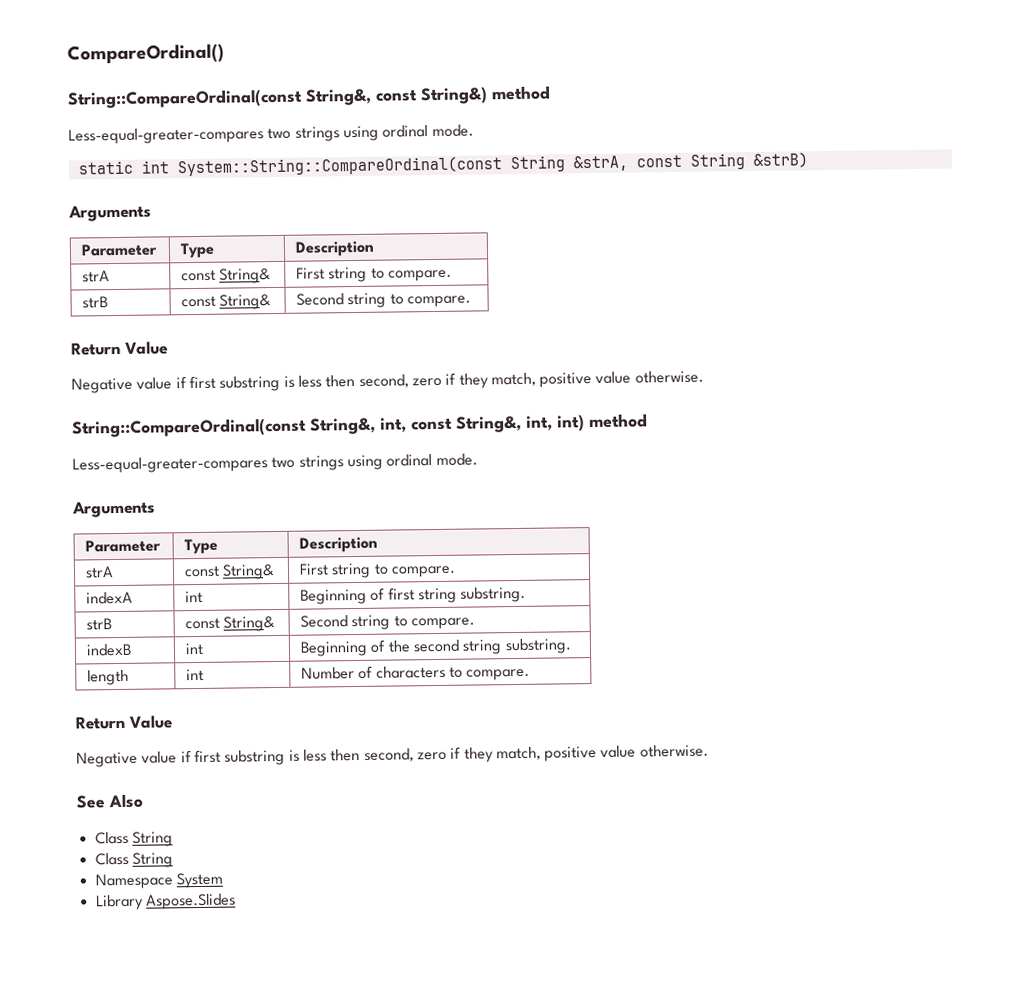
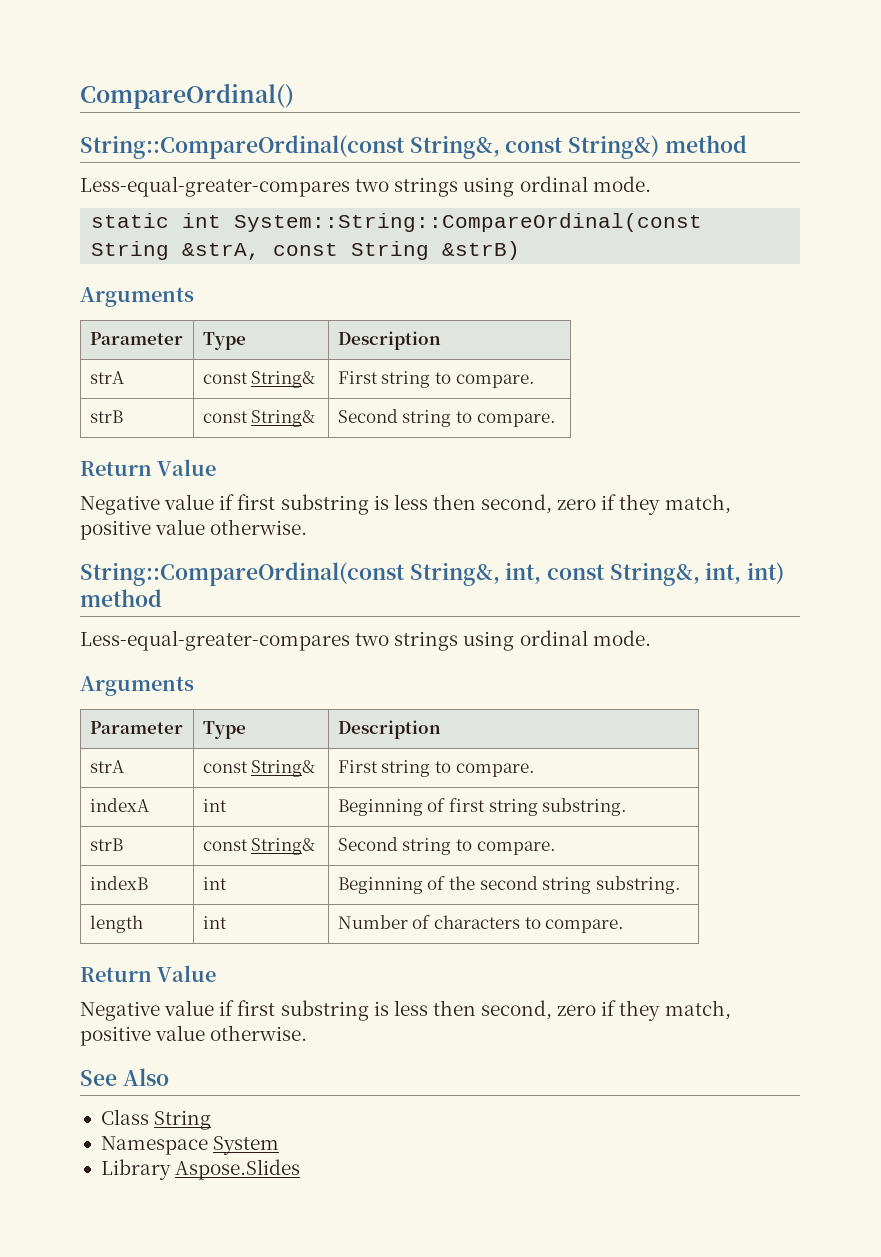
  See Also
- Class String

